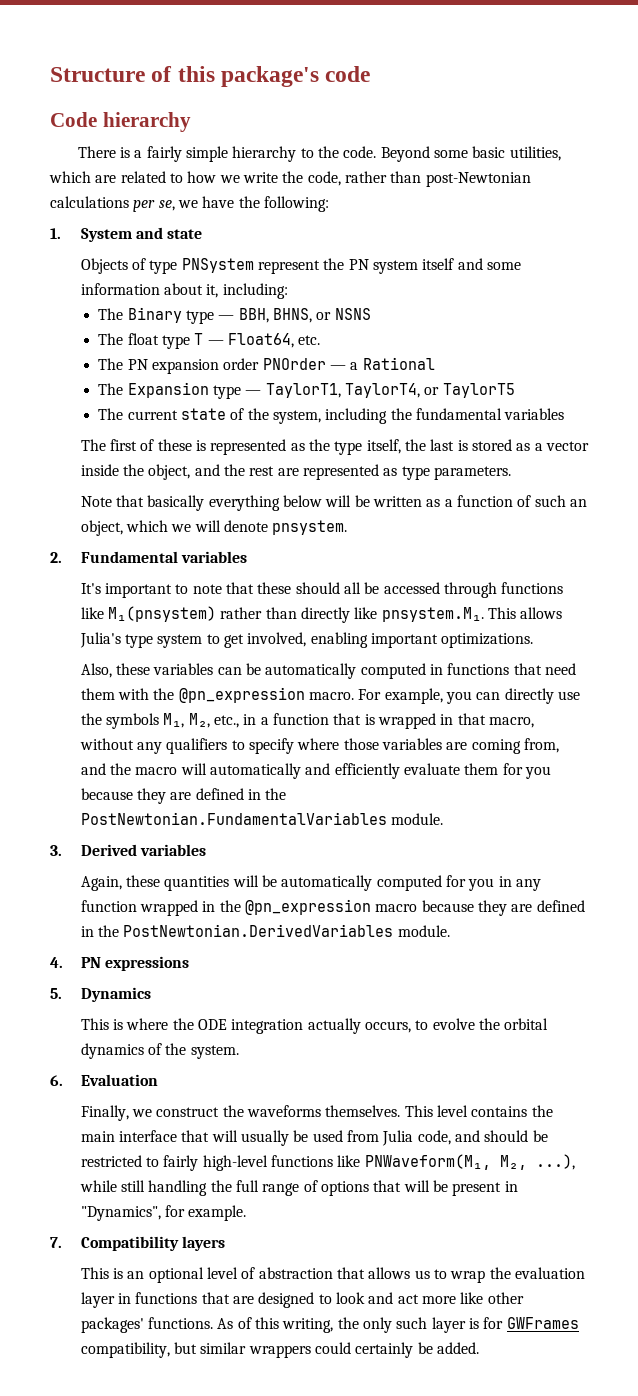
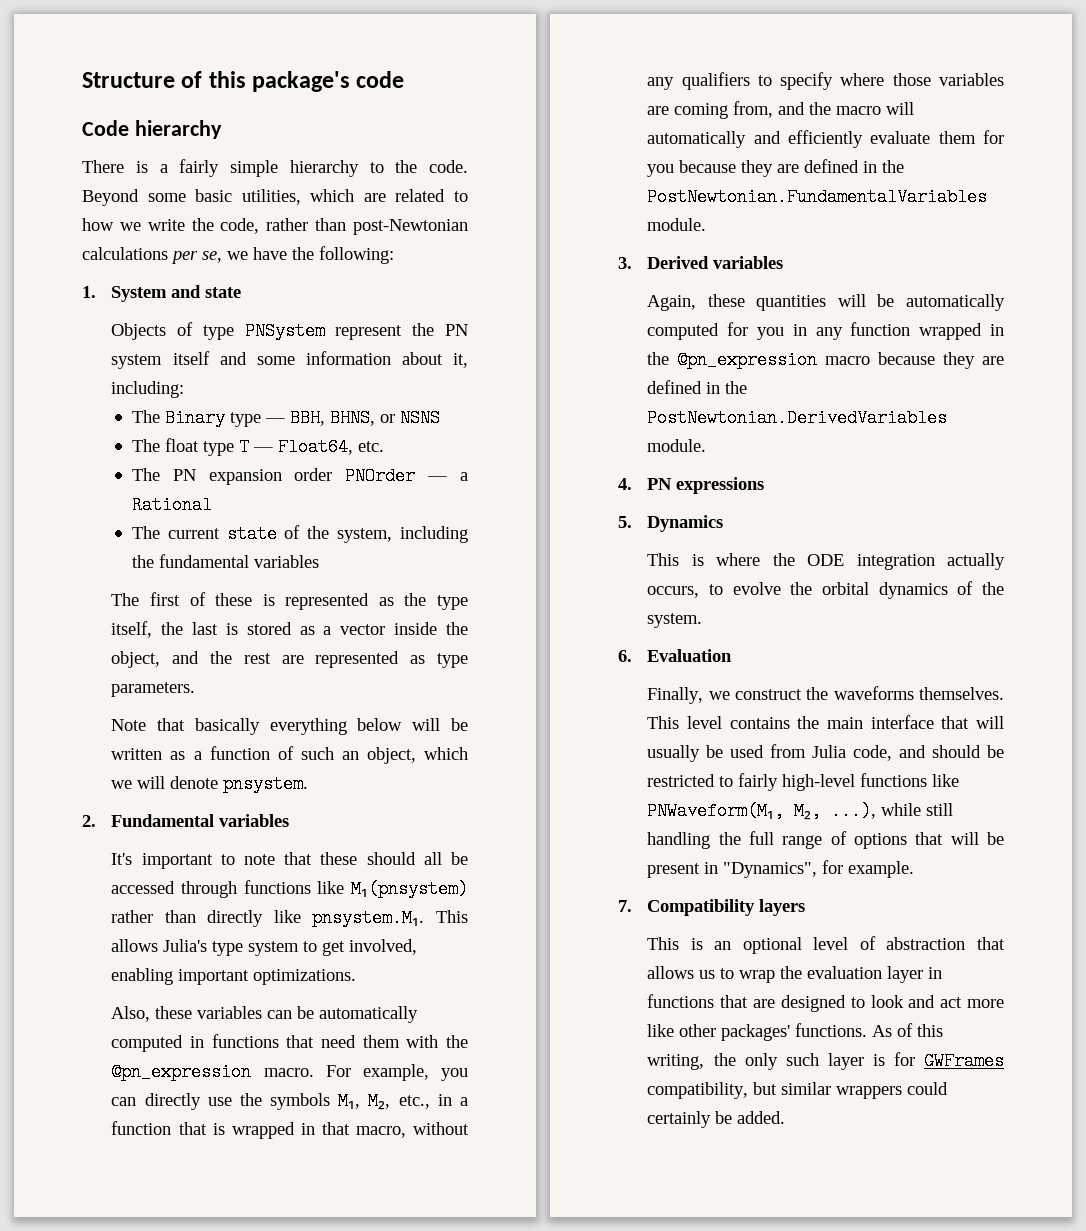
- The Expansion type — TaylorT1, TaylorT4, or TaylorT5

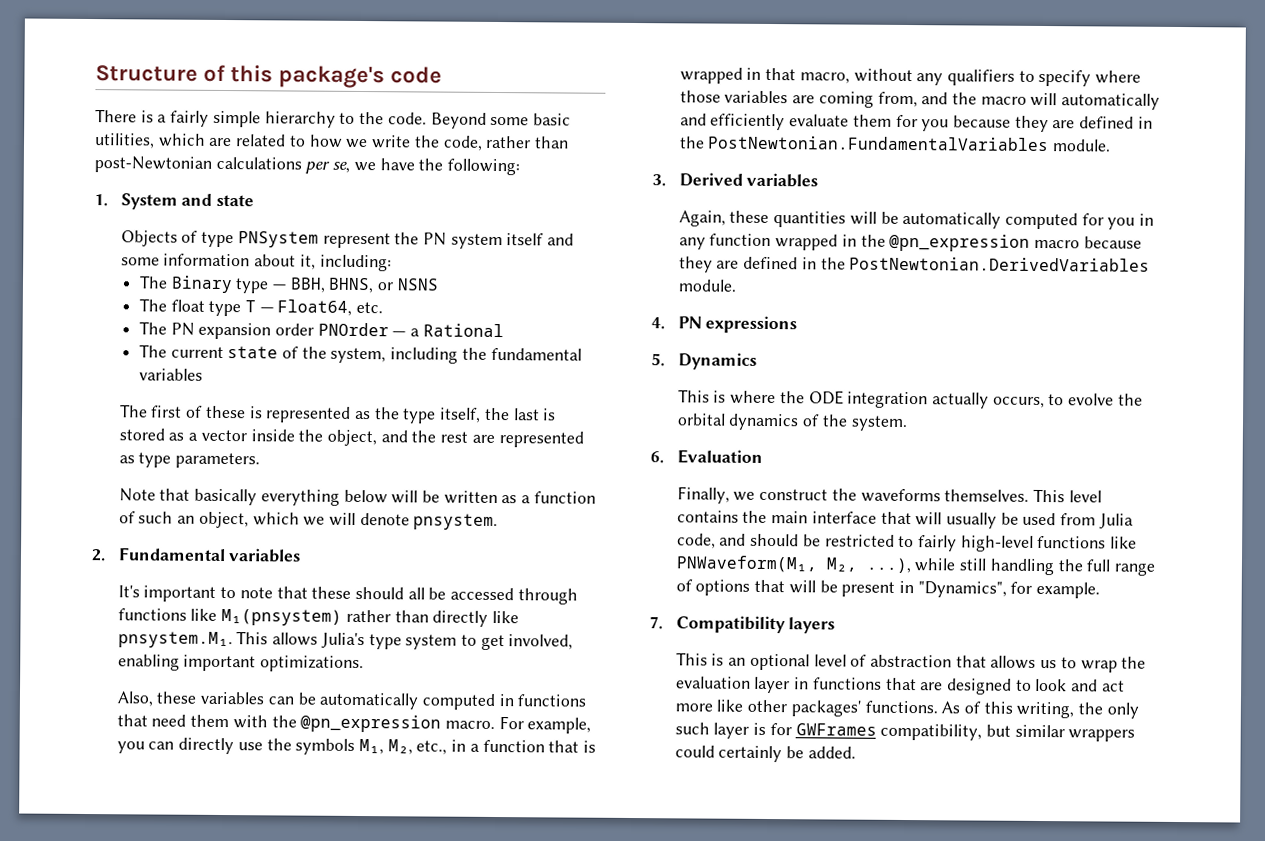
- Code hierarchy

